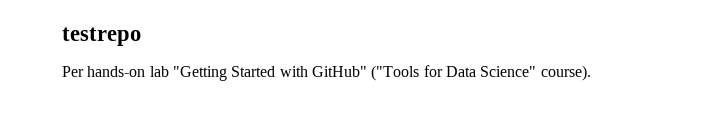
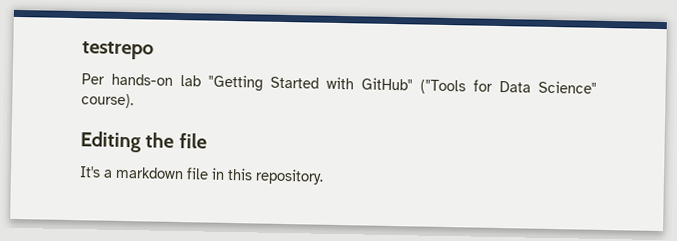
+ Editing the file
+ It's a markdown file in this repository.

